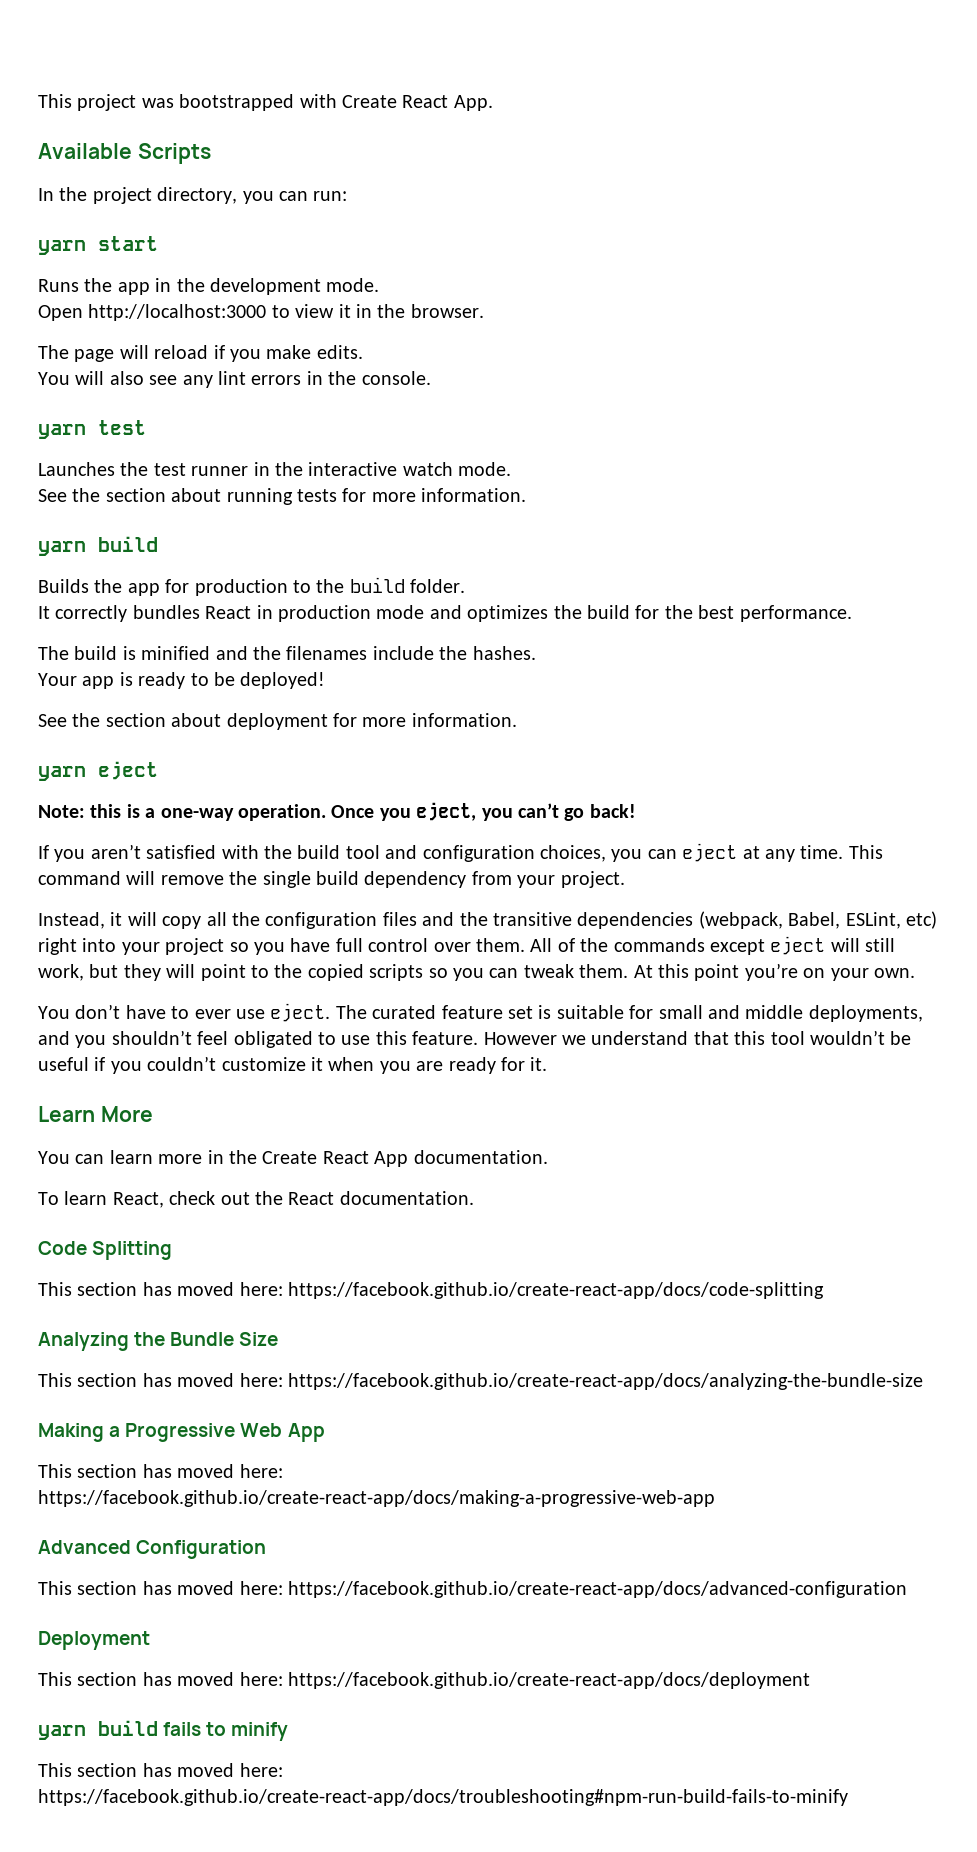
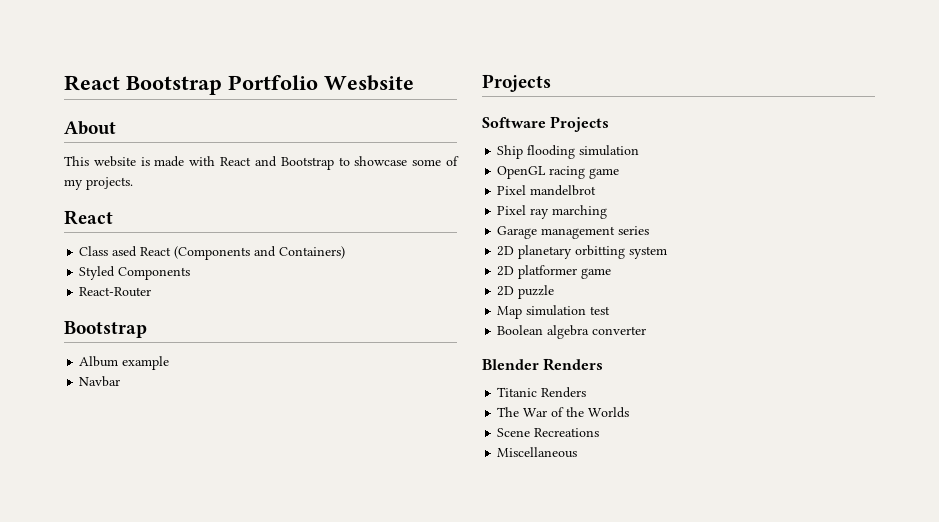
- This project was bootstrapped with Create React App.
- Available Scripts
- In the project directory, you can run:
- yarn start
- Runs the app in the development mode.
- Open http://localhost:3000 to view it in the browser.
- The page will reload if you make edits.
- You will also see any lint errors in the console.
- yarn test
- Launches the test runner in the interactive watch mode.
- See the section about running tests for more information.
- yarn build
- Builds the app for production to the build folder.
- It correctly bundles React in production mode and optimizes the build for the best performance.
- The build is minified and the filenames include the hashes.
- Your app is ready to be deployed!
- See the section about deployment for more information.
- yarn eject
- Note: this is a one-way operation. Once you eject, you can’t go back!
- If you aren’t satisfied with the build tool and configuration choices, you can eject at any time. This command will remove the single build dependency from your project.
- Instead, it will copy all the configuration files and the transitive dependencies (webpack, Babel, ESLint, etc) right into your project so you have full control over them. All of the commands except eject will still work, but they will point to the copied scripts so you can tweak them. At this point you’re on your own.
- You don’t have to ever use eject. The curated feature set is suitable for small and middle deployments, and you shouldn’t feel obligated to use this feature. However we understand that this tool wouldn’t be useful if you couldn’t customize it when you are ready for it.
- Learn More
- You can learn more in the Create React App documentation.
- To learn React, check out the React documentation.
- Code Splitting
- This section has moved here: https://facebook.github.io/create-react-app/docs/code-splitting
- Analyzing the Bundle Size
- This section has moved here: https://facebook.github.io/create-react-app/docs/analyzing-the-bundle-size
- Making a Progressive Web App
- This section has moved here: https://facebook.github.io/create-react-app/docs/making-a-progressive-web-app
- Advanced Configuration
- This section has moved here: https://facebook.github.io/create-react-app/docs/advanced-configuration
- Deployment
- This section has moved here: https://facebook.github.io/create-react-app/docs/deployment
- yarn build fails to minify
- This section has moved here: https://facebook.github.io/create-react-app/docs/troubleshooting#npm-run-build-fails-to-minify
+ React Bootstrap Portfolio Wesbsite
+ About
+ This website is made with React and Bootstrap to showcase some of my projects.
+ React
+ Class ased React (Components and Containers)
+ Styled Components
+ React-Router
+ Bootstrap
+ Album example
+ Navbar
+ Projects
+ Software Projects
+ Ship flooding simulation
+ OpenGL racing game
+ Pixel mandelbrot
+ Pixel ray marching
+ Garage management series
+ 2D planetary orbitting system
+ 2D platformer game
+ 2D puzzle
+ Map simulation test
+ Boolean algebra converter
+ Blender Renders
+ Titanic Renders
+ The War of the Worlds
+ Scene Recreations
+ Miscellaneous

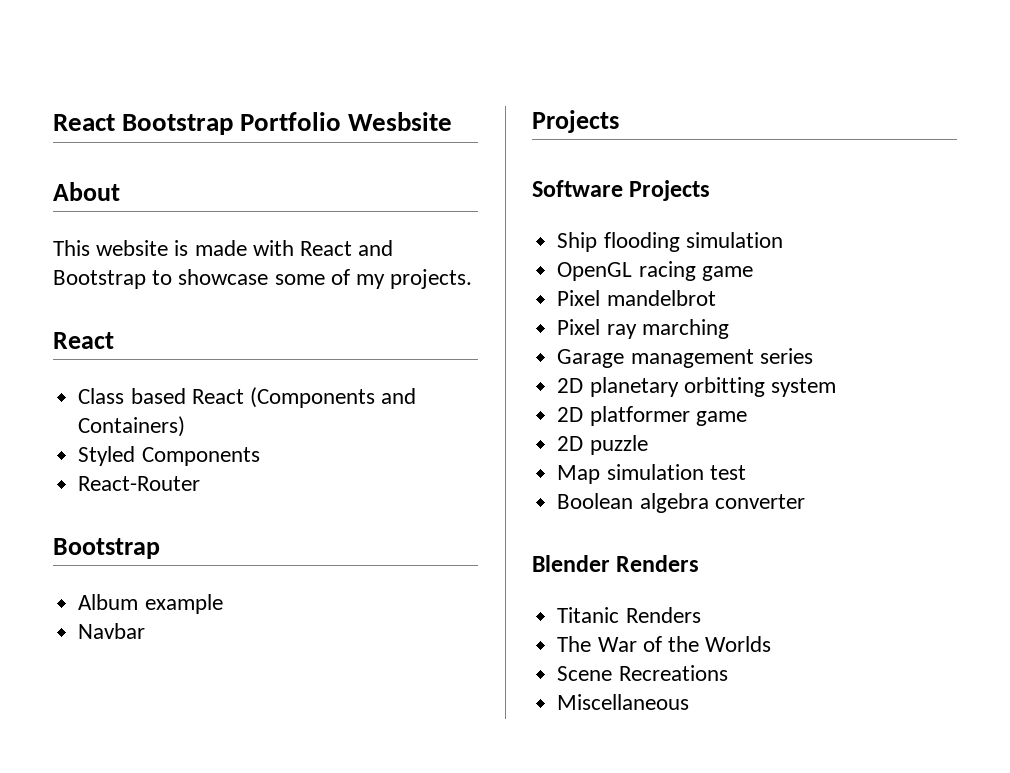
- Class ased React (Components and Containers)
+ Class based React (Components and Containers)

